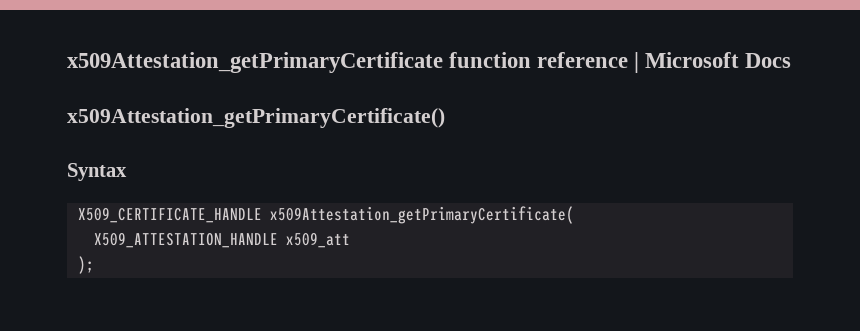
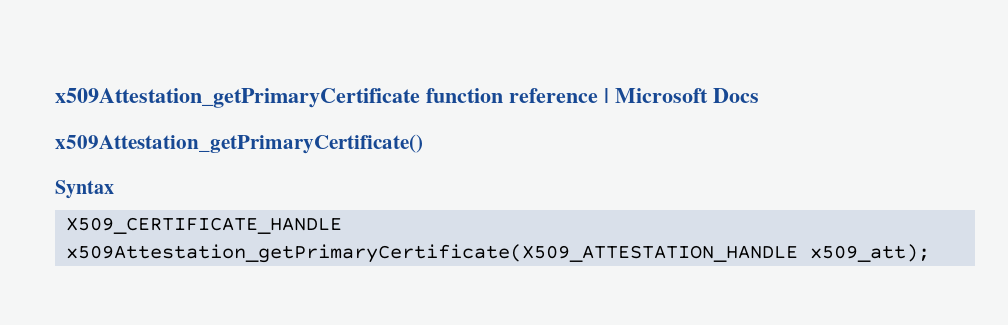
- X509_CERTIFICATE_HANDLE x509Attestation_getPrimaryCertificate(
- X509_ATTESTATION_HANDLE x509_att
- );
+ X509_CERTIFICATE_HANDLE x509Attestation_getPrimaryCertificate(X509_ATTESTATION_HANDLE x509_att);

